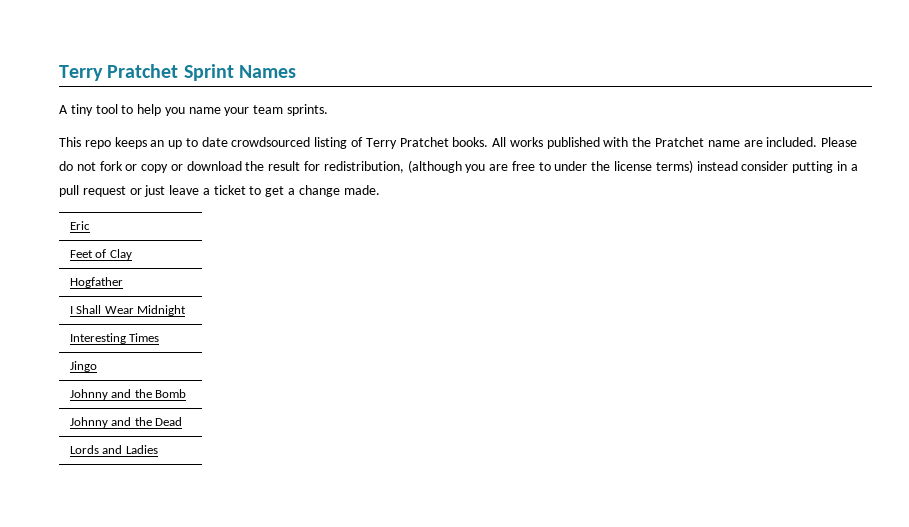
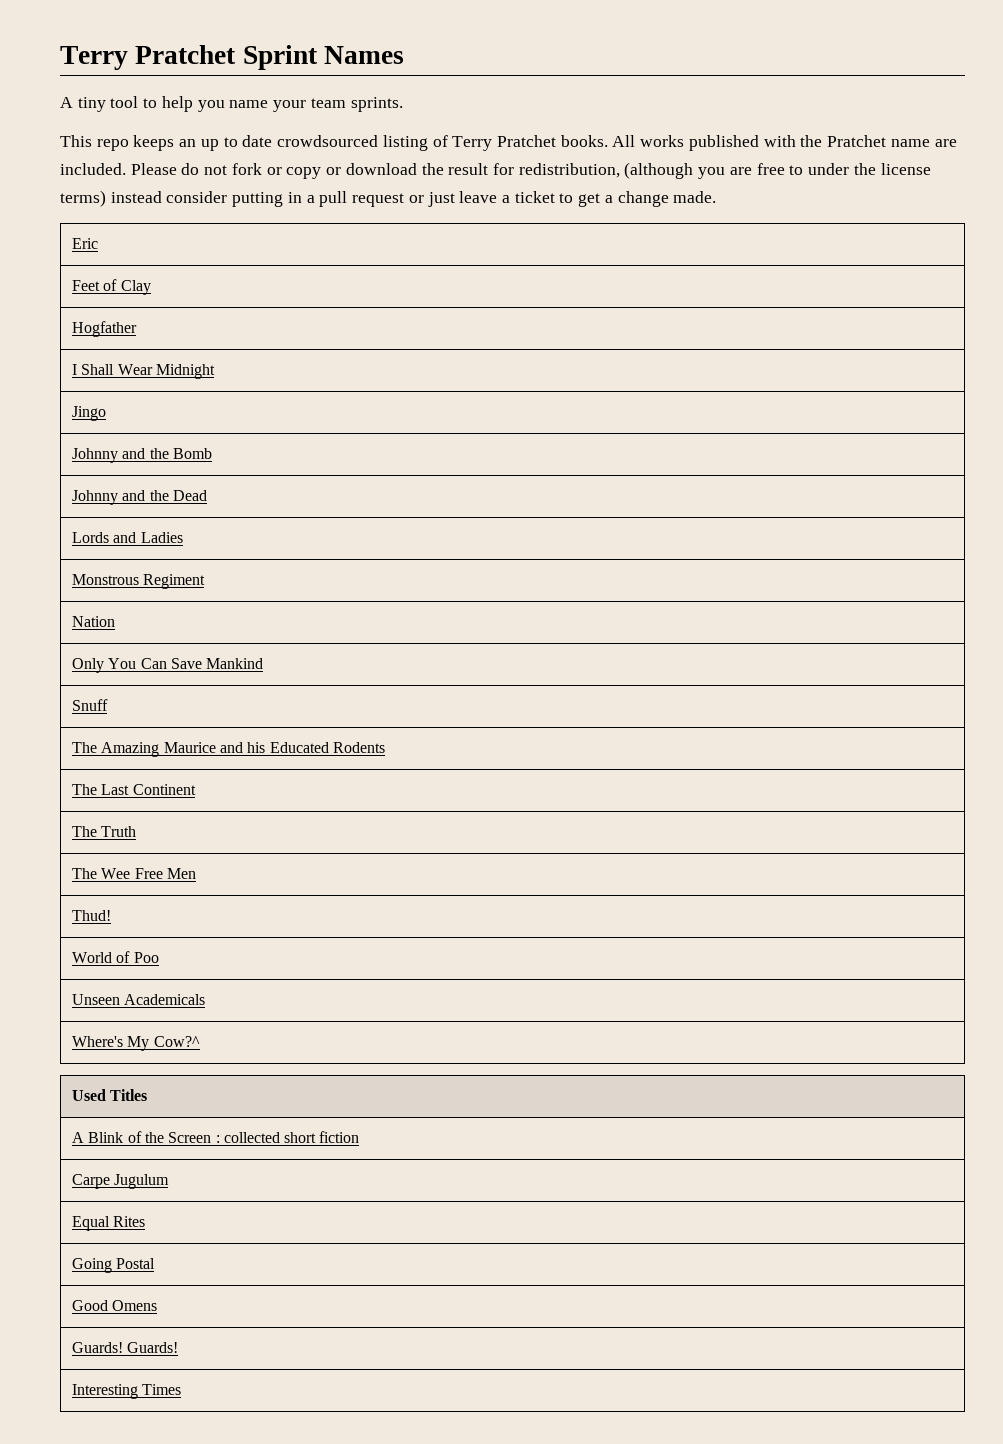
- Interesting Times
+ Monstrous Regiment
+ Nation
+ Only You Can Save Mankind
+ Snuff
+ The Amazing Maurice and his Educated Rodents
+ The Last Continent
+ The Truth
+ The Wee Free Men
+ Thud!
+ World of Poo
+ Unseen Academicals
+ Where's My Cow?^
+ Used Titles
+ A Blink of the Screen : collected short fiction
+ Carpe Jugulum
+ Equal Rites
+ Going Postal
+ Good Omens
+ Guards! Guards!
+ Interesting Times

